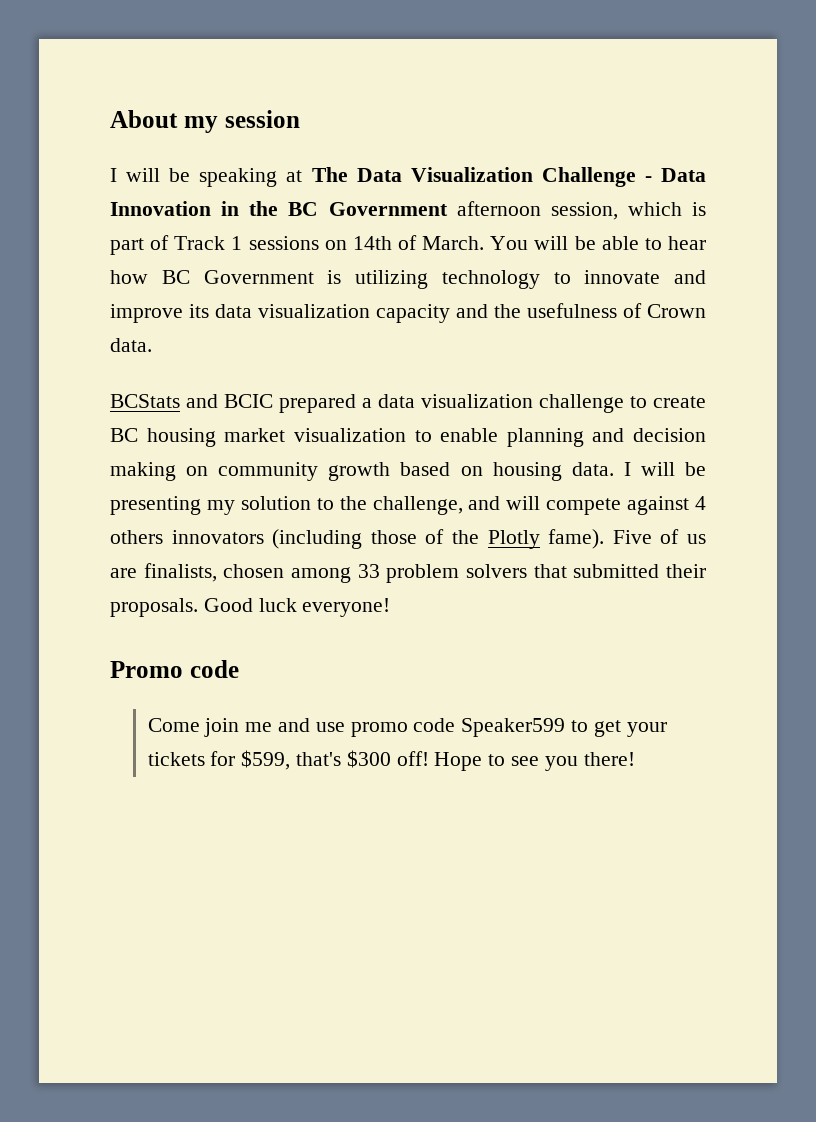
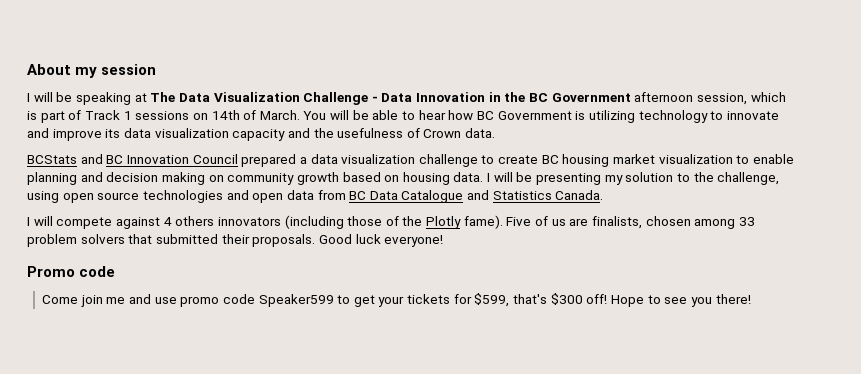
- BCStats and BCIC prepared a data visualization challenge to create BC housing market visualization to enable planning and decision making on community growth based on housing data.
+ BCStats and BC Innovation Council prepared a data visualization challenge to create BC housing market visualization to enable planning and decision making on community growth based on housing data.
- I will be presenting my solution to the challenge, and will compete against 4 others innovators (including those of the Plotly fame).
+ I will be presenting my solution to the challenge, using open source technologies and open data from BC Data Catalogue and Statistics Canada.
+ I will compete against 4 others innovators (including those of the Plotly fame).

